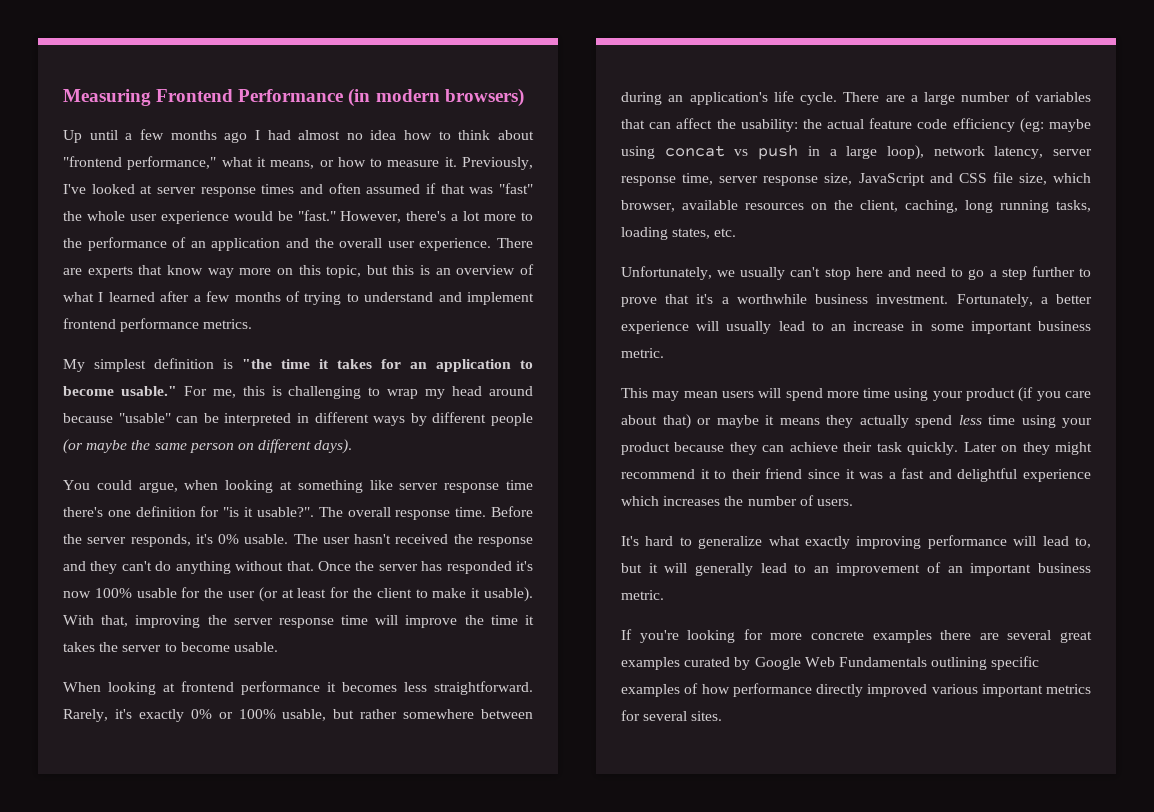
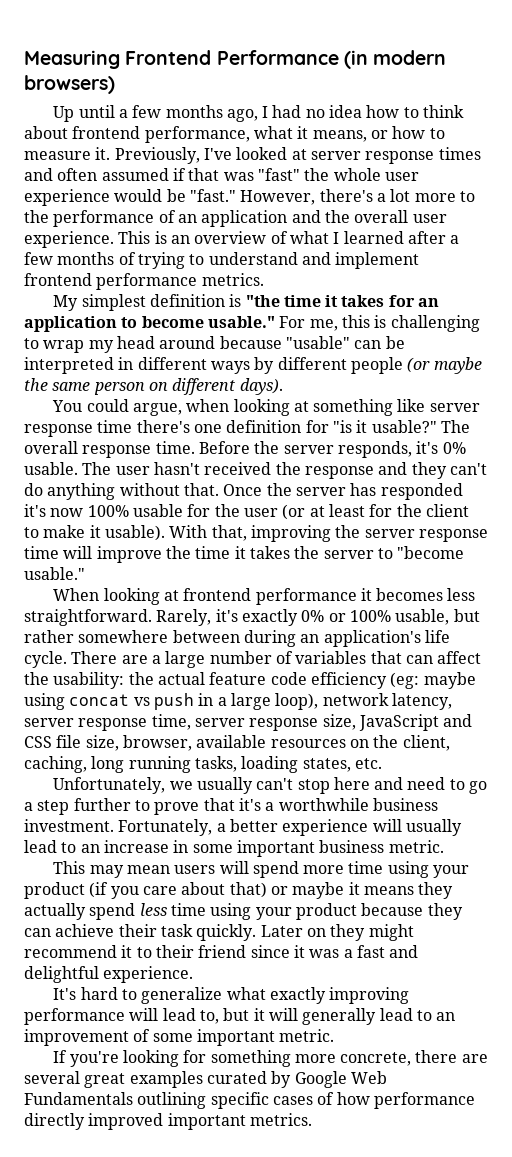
- Up until a few months ago I had almost no idea how to think about "frontend performance," what it means, or how to measure it.
+ Up until a few months ago, I had no idea how to think about frontend performance, what it means, or how to measure it.
- There are experts that know way more on this topic, but this is an overview of what I learned after a few months of trying to understand and implement frontend performance metrics.
+ This is an overview of what I learned after a few months of trying to understand and implement frontend performance metrics.
- You could argue, when looking at something like server response time there's one definition for "is it usable?".
+ You could argue, when looking at something like server response time there's one definition for "is it usable?"
- With that, improving the server response time will improve the time it takes the server to become usable.
+ With that, improving the server response time will improve the time it takes the server to "become usable."
- There are a large number of variables that can affect the usability: the actual feature code efficiency (eg: maybe using concat vs push in a large loop), network latency, server response time, server response size, JavaScript and CSS file size, which browser, available resources on the client, caching, long running tasks, loading states, etc.
+ There are a large number of variables that can affect the usability: the actual feature code efficiency (eg: maybe using concat vs push in a large loop), network latency, server response time, server response size, JavaScript and CSS file size, browser, available resources on the client, caching, long running tasks, loading states, etc.
- Later on they might recommend it to their friend since it was a fast and delightful experience which increases the number of users.
+ Later on they might recommend it to their friend since it was a fast and delightful experience.
- It's hard to generalize what exactly improving performance will lead to, but it will generally lead to an improvement of an important business metric.
+ It's hard to generalize what exactly improving performance will lead to, but it will generally lead to an improvement of some important metric.
- If you're looking for more concrete examples there are several great examples curated by Google Web Fundamentals outlining specific examples of how performance directly improved various important metrics for several sites.
+ If you're looking for something more concrete, there are several great examples curated by Google Web Fundamentals outlining specific cases of how performance directly improved important metrics.

